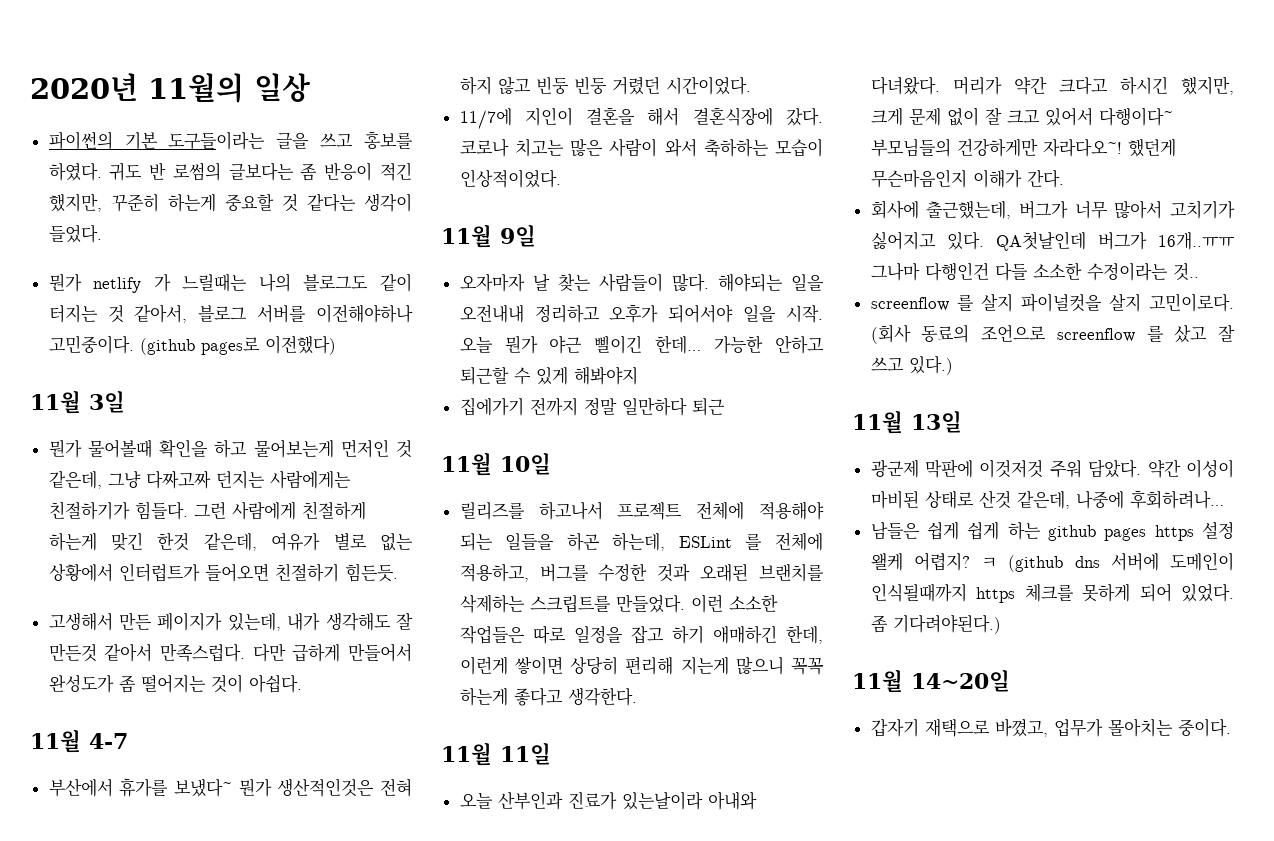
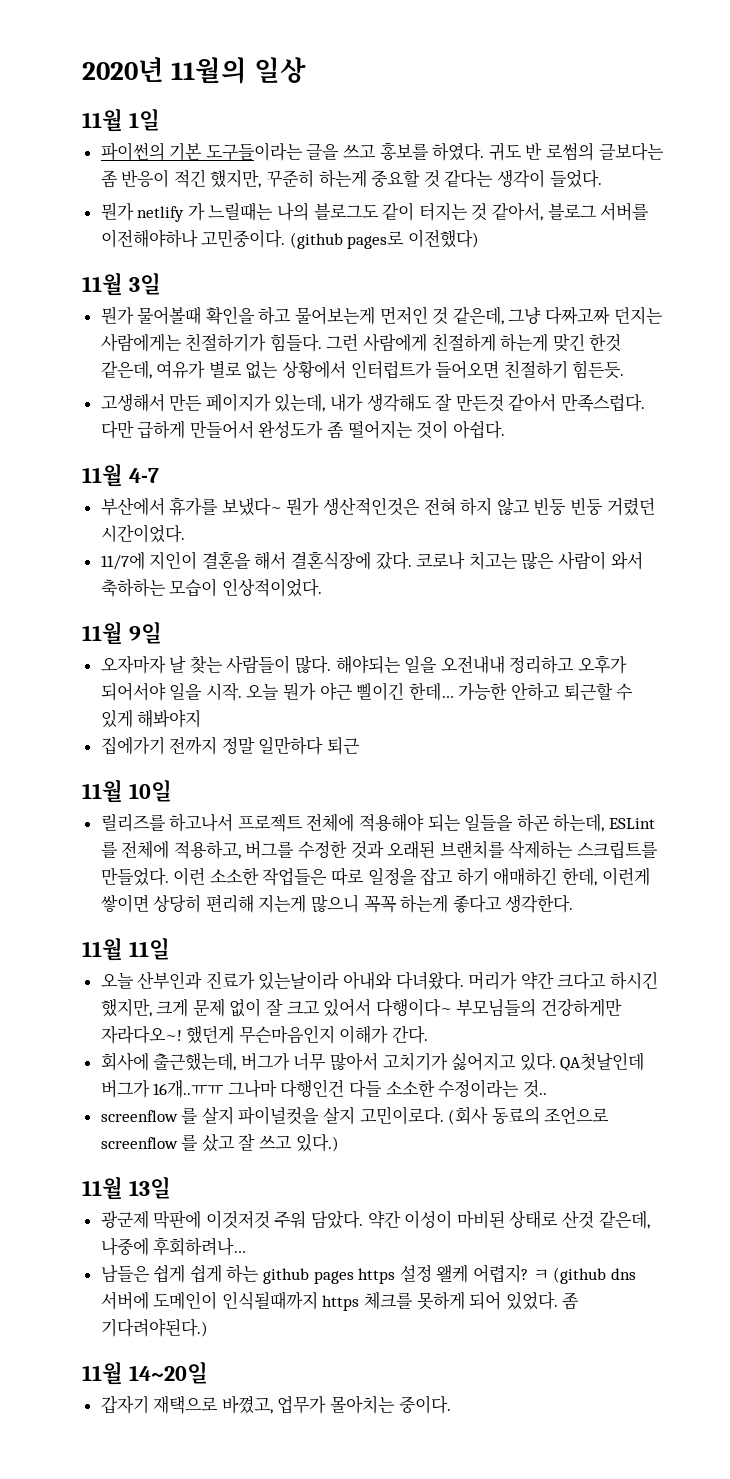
+ 11월 1일

